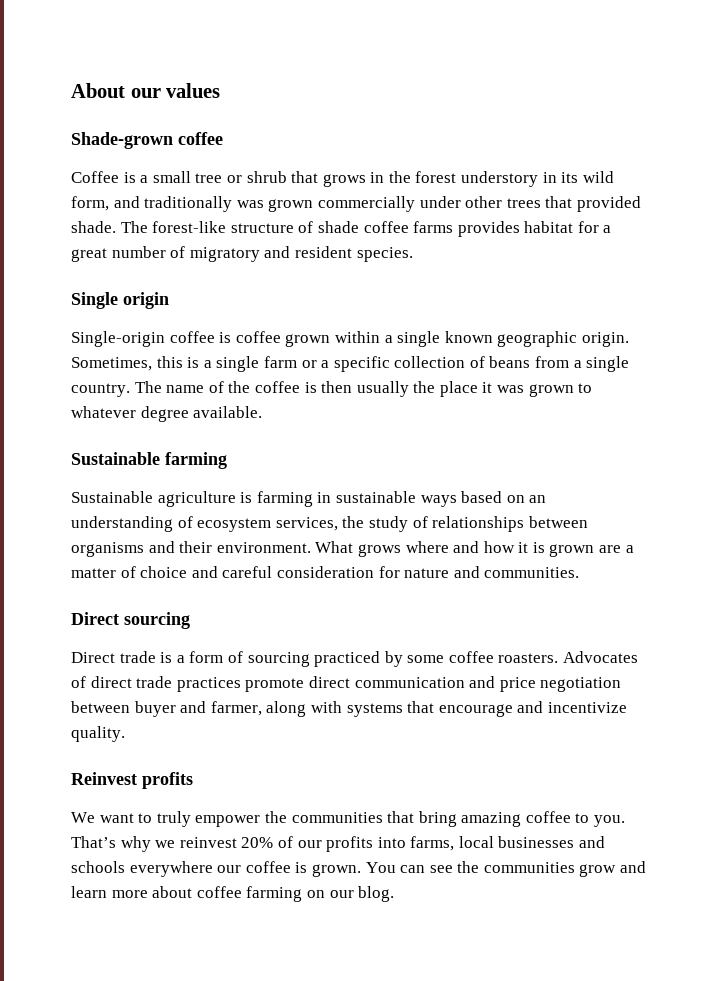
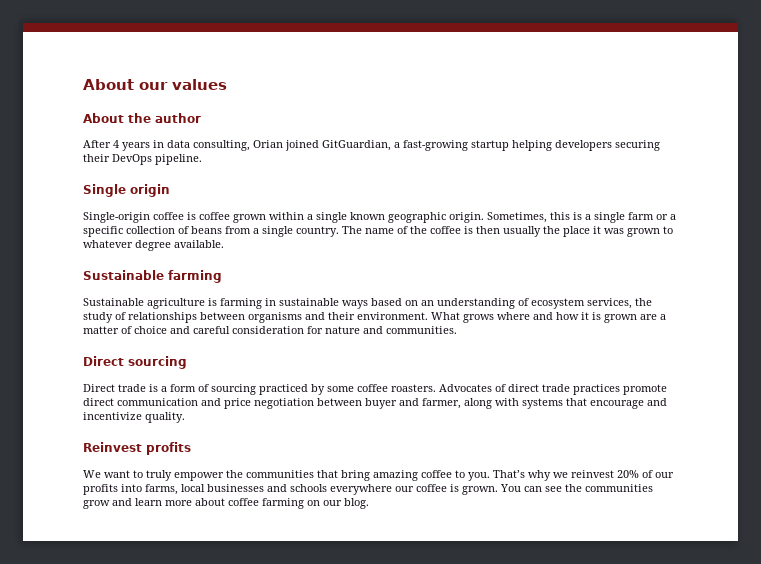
- Shade-grown coffee
- Coffee is a small tree or shrub that grows in the forest understory in its wild form, and traditionally was grown commercially under other trees that provided shade. The forest-like structure of shade coffee farms provides habitat for a great number of migratory and resident species.
+ About the author
+ After 4 years in data consulting, Orian joined GitGuardian, a fast-growing startup helping developers securing their DevOps pipeline.

